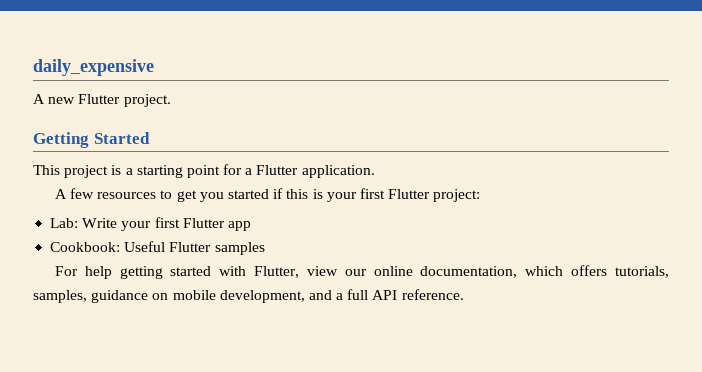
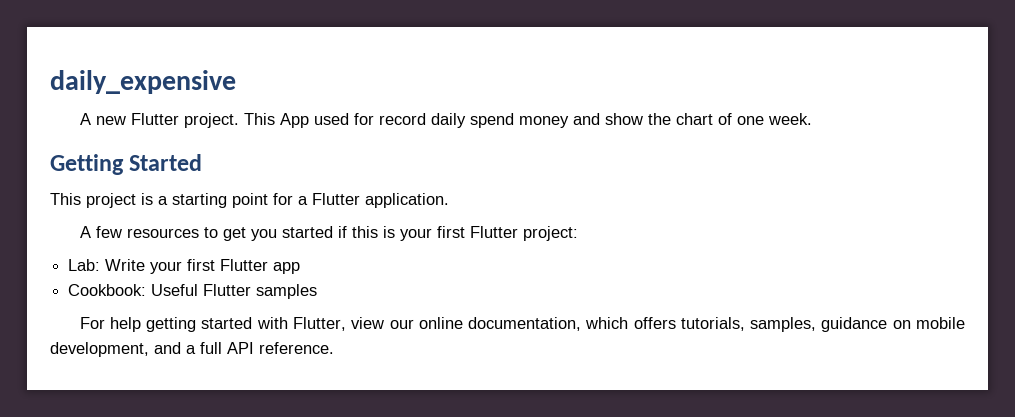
+ This App used for record daily spend money and show the chart of one week.

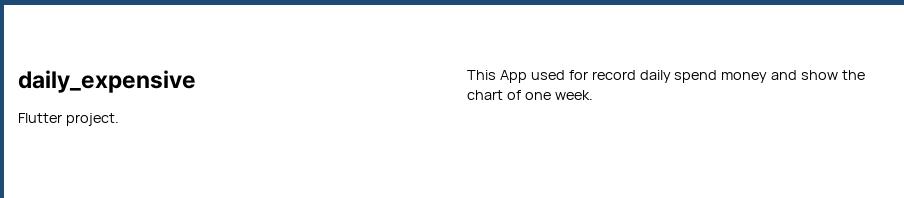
- A new Flutter project. This App used for record daily spend money and show the chart of one week.
+ Flutter project.
+ This App used for record daily spend money and show the chart of one week.
- Getting Started
- This project is a starting point for a Flutter application.
- A few resources to get you started if this is your first Flutter project:
- Lab: Write your first Flutter app
- Cookbook: Useful Flutter samples
- For help getting started with Flutter, view our online documentation, which offers tutorials, samples, guidance on mobile development, and a full API reference.

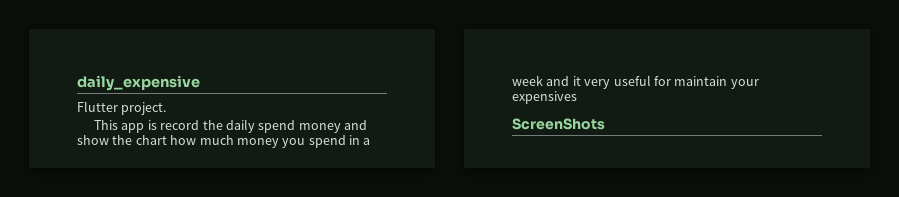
- This App used for record daily spend money and show the chart of one week.
+ This app is record the daily spend money and show the chart how much money you spend in a week and it very useful for maintain your expensives
+ ScreenShots

